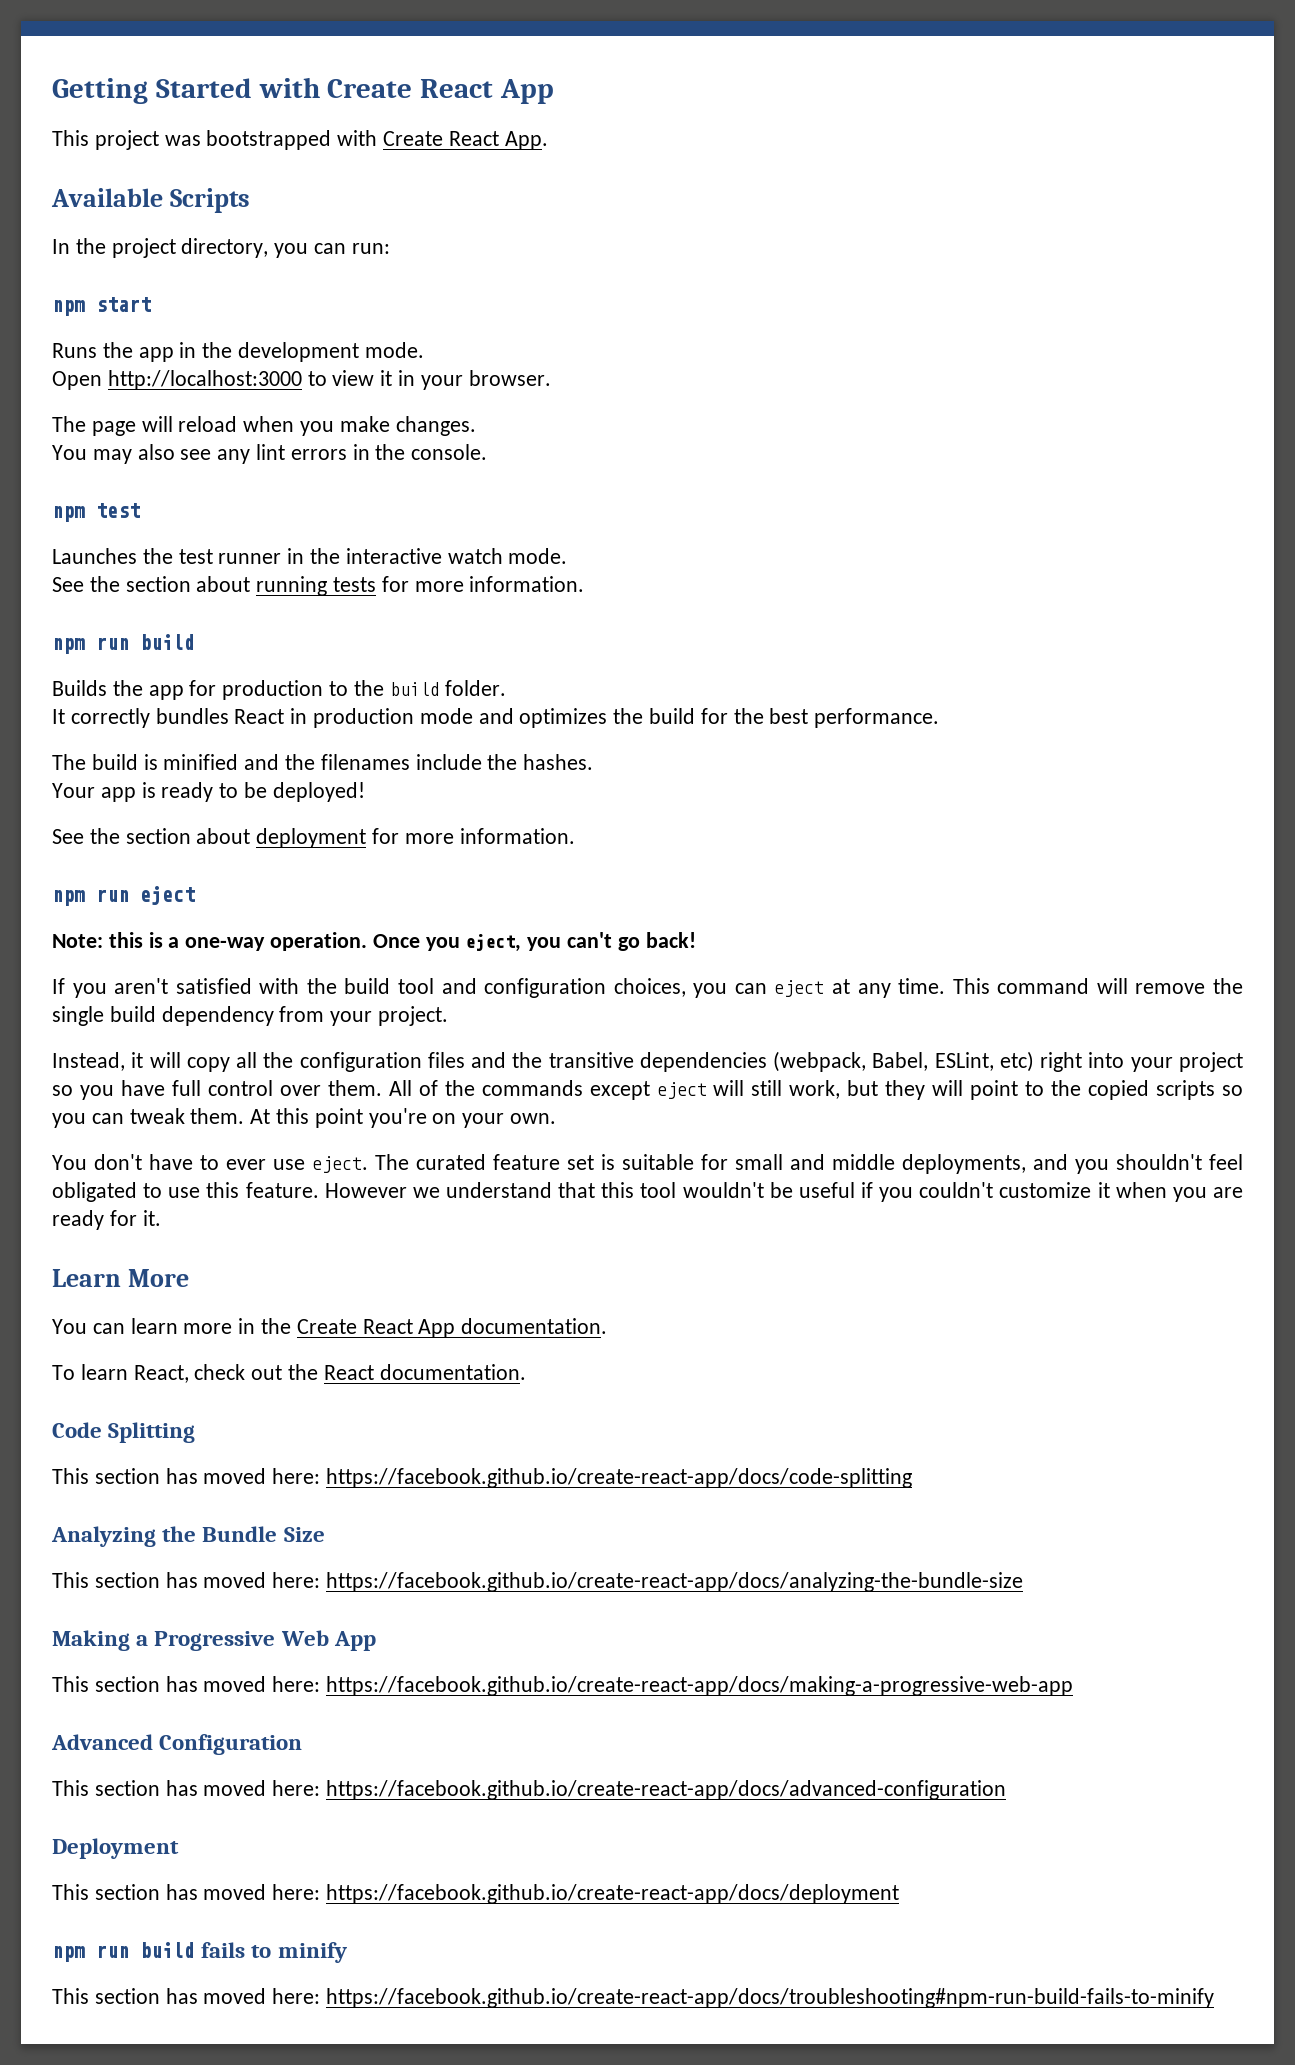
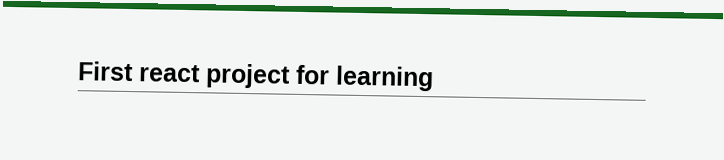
- Getting Started with Create React App
- This project was bootstrapped with Create React App.
- Available Scripts
- In the project directory, you can run:
- npm start
- Runs the app in the development mode.
- Open http://localhost:3000 to view it in your browser.
- The page will reload when you make changes.
- You may also see any lint errors in the console.
- npm test
- Launches the test runner in the interactive watch mode.
- See the section about running tests for more information.
- npm run build
- Builds the app for production to the build folder.
- It correctly bundles React in production mode and optimizes the build for the best performance.
- The build is minified and the filenames include the hashes.
- Your app is ready to be deployed!
- See the section about deployment for more information.
- npm run eject
- Note: this is a one-way operation. Once you eject, you can't go back!
- If you aren't satisfied with the build tool and configuration choices, you can eject at any time. This command will remove the single build dependency from your project.
- Instead, it will copy all the configuration files and the transitive dependencies (webpack, Babel, ESLint, etc) right into your project so you have full control over them. All of the commands except eject will still work, but they will point to the copied scripts so you can tweak them. At this point you're on your own.
- You don't have to ever use eject. The curated feature set is suitable for small and middle deployments, and you shouldn't feel obligated to use this feature. However we understand that this tool wouldn't be useful if you couldn't customize it when you are ready for it.
- Learn More
- You can learn more in the Create React App documentation.
- To learn React, check out the React documentation.
- Code Splitting
- This section has moved here: https://facebook.github.io/create-react-app/docs/code-splitting
- Analyzing the Bundle Size
- This section has moved here: https://facebook.github.io/create-react-app/docs/analyzing-the-bundle-size
- Making a Progressive Web App
- This section has moved here: https://facebook.github.io/create-react-app/docs/making-a-progressive-web-app
- Advanced Configuration
- This section has moved here: https://facebook.github.io/create-react-app/docs/advanced-configuration
- Deployment
- This section has moved here: https://facebook.github.io/create-react-app/docs/deployment
- npm run build fails to minify
- This section has moved here: https://facebook.github.io/create-react-app/docs/troubleshooting#npm-run-build-fails-to-minify
+ First react project for learning

